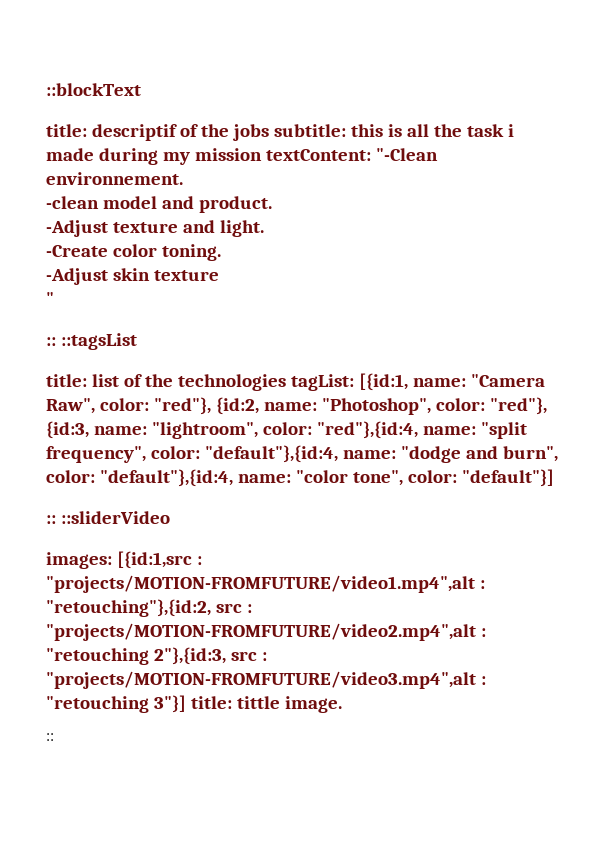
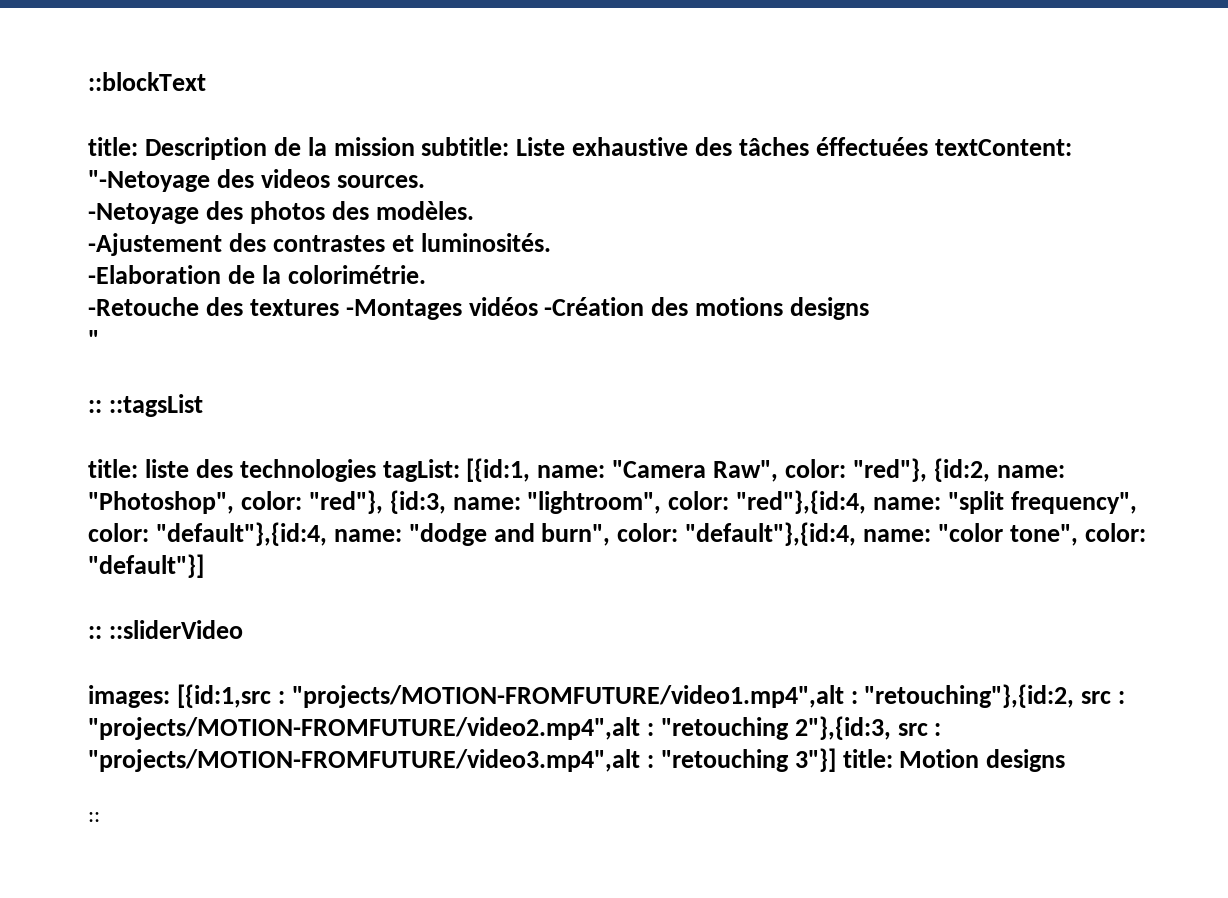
- title: descriptif of the jobs subtitle: this is all the task i made during my mission textContent: "-Clean environnement.
- -clean model and product.
- -Adjust texture and light.
- -Create color toning.
- -Adjust skin texture
+ title: Description de la mission subtitle: Liste exhaustive des tâches éffectuées textContent: "-Netoyage des videos sources.
+ -Netoyage des photos des modèles.
+ -Ajustement des contrastes et luminosités.
+ -Elaboration de la colorimétrie.
+ -Retouche des textures -Montages vidéos -Création des motions designs
- title: list of the technologies tagList: [{id:1, name: "Camera Raw", color: "red"}, {id:2, name: "Photoshop", color: "red"}, {id:3, name: "lightroom", color: "red"},{id:4, name: "split frequency", color: "default"},{id:4, name: "dodge and burn", color: "default"},{id:4, name: "color tone", color: "default"}]
+ title: liste des technologies tagList: [{id:1, name: "Camera Raw", color: "red"}, {id:2, name: "Photoshop", color: "red"}, {id:3, name: "lightroom", color: "red"},{id:4, name: "split frequency", color: "default"},{id:4, name: "dodge and burn", color: "default"},{id:4, name: "color tone", color: "default"}]
- images: [{id:1,src : "projects/MOTION-FROMFUTURE/video1.mp4",alt : "retouching"},{id:2, src : "projects/MOTION-FROMFUTURE/video2.mp4",alt : "retouching 2"},{id:3, src : "projects/MOTION-FROMFUTURE/video3.mp4",alt : "retouching 3"}] title: tittle image.
+ images: [{id:1,src : "projects/MOTION-FROMFUTURE/video1.mp4",alt : "retouching"},{id:2, src : "projects/MOTION-FROMFUTURE/video2.mp4",alt : "retouching 2"},{id:3, src : "projects/MOTION-FROMFUTURE/video3.mp4",alt : "retouching 3"}] title: Motion designs

